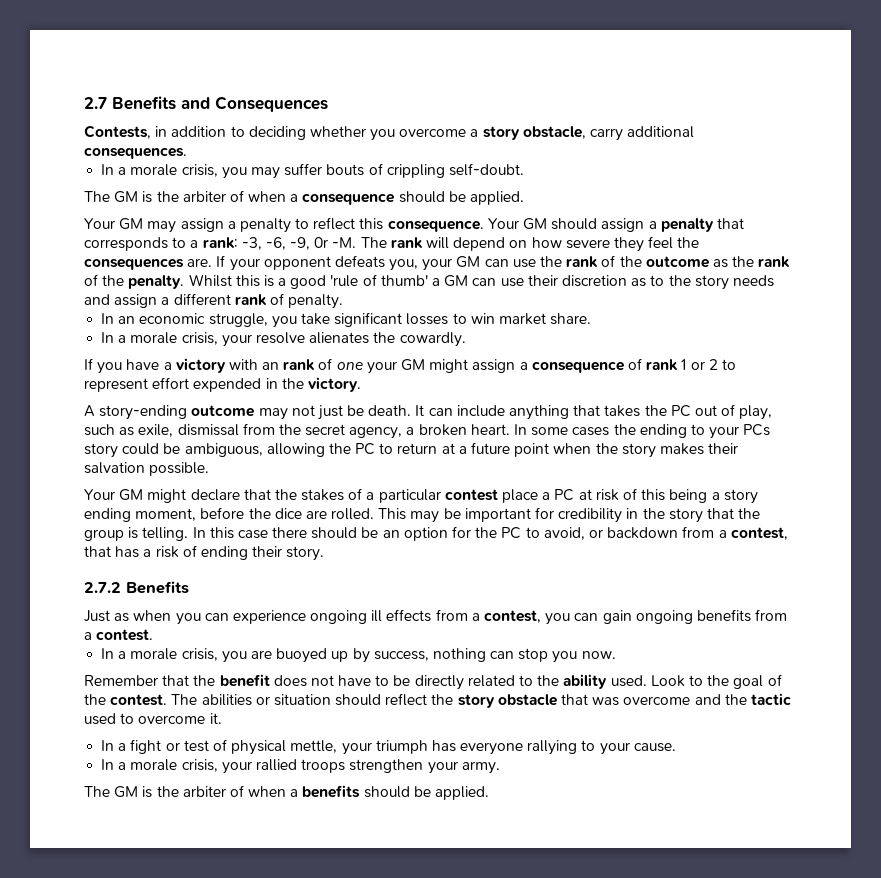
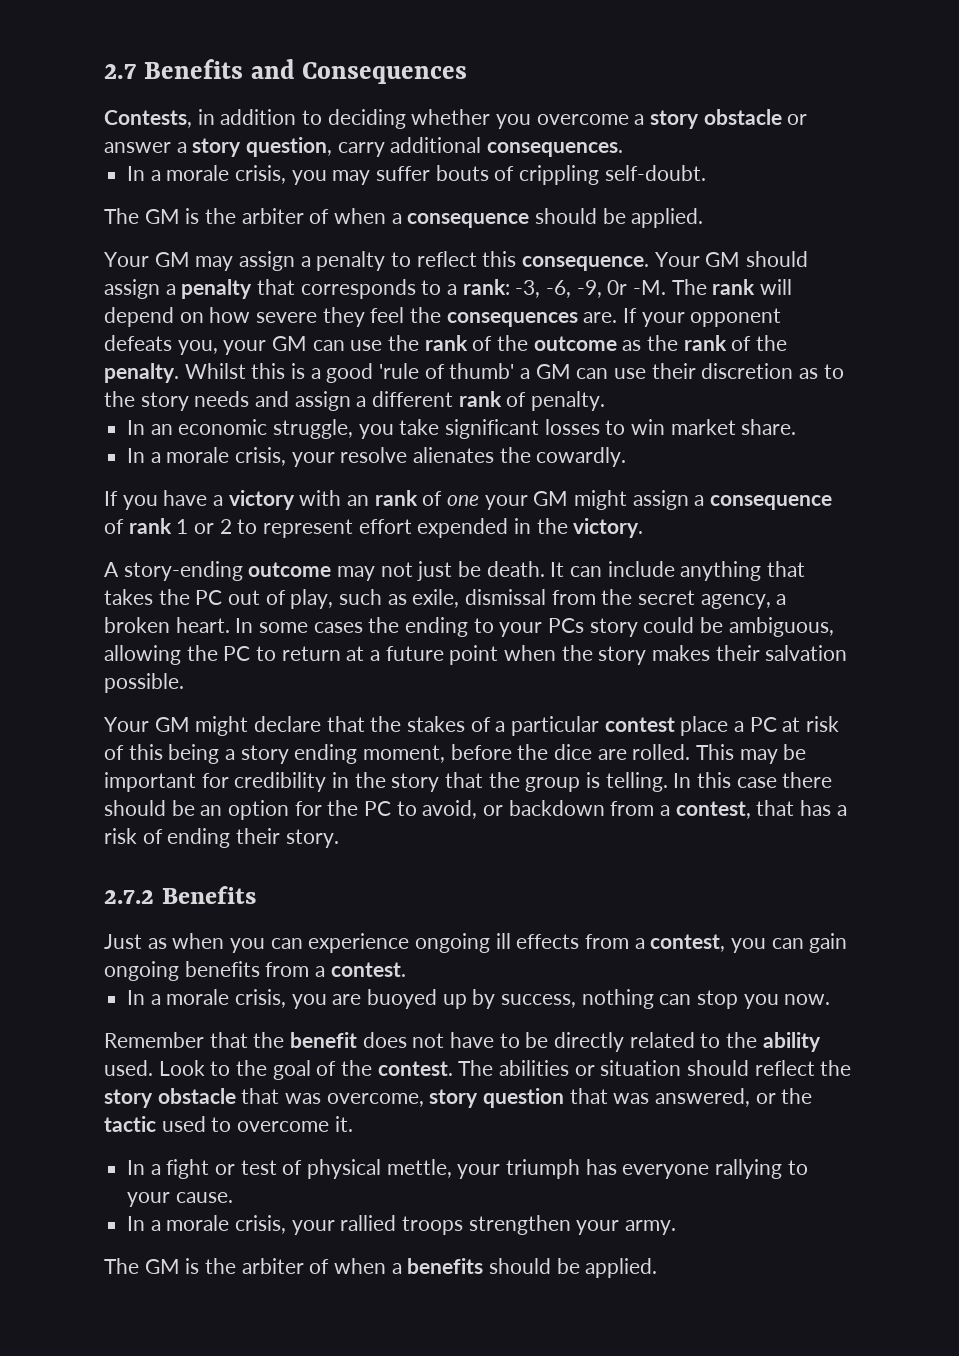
- Contests, in addition to deciding whether you overcome a story obstacle, carry additional consequences.
+ Contests, in addition to deciding whether you overcome a story obstacle or answer a story question, carry additional consequences.
- The abilities or situation should reflect the story obstacle that was overcome and the tactic used to overcome it.
+ The abilities or situation should reflect the story obstacle that was overcome, story question that was answered, or the tactic used to overcome it.

